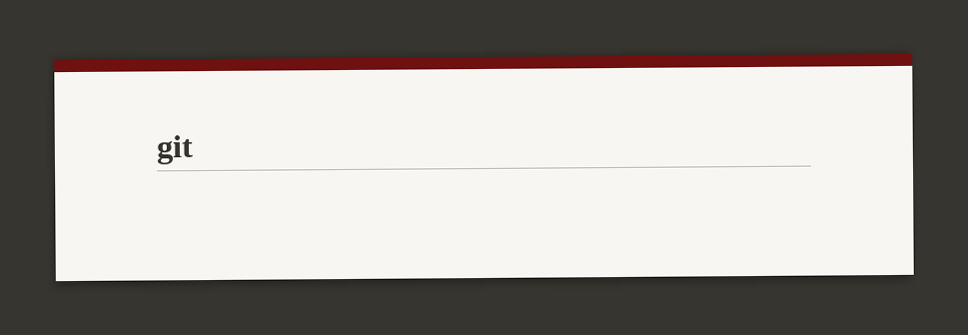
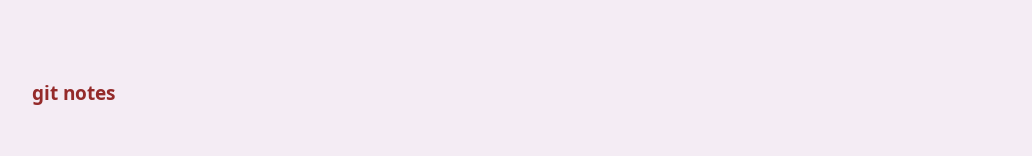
- git
+ git notes

